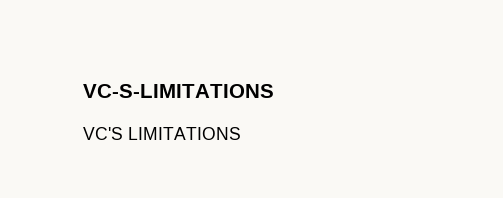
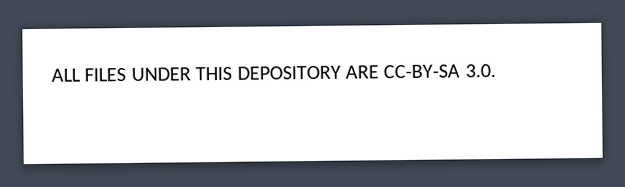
- VC-S-LIMITATIONS
- VC'S LIMITATIONS
+ ALL FILES UNDER THIS DEPOSITORY ARE CC-BY-SA 3.0.

